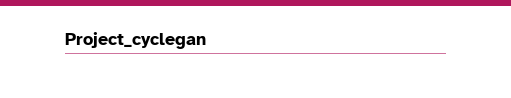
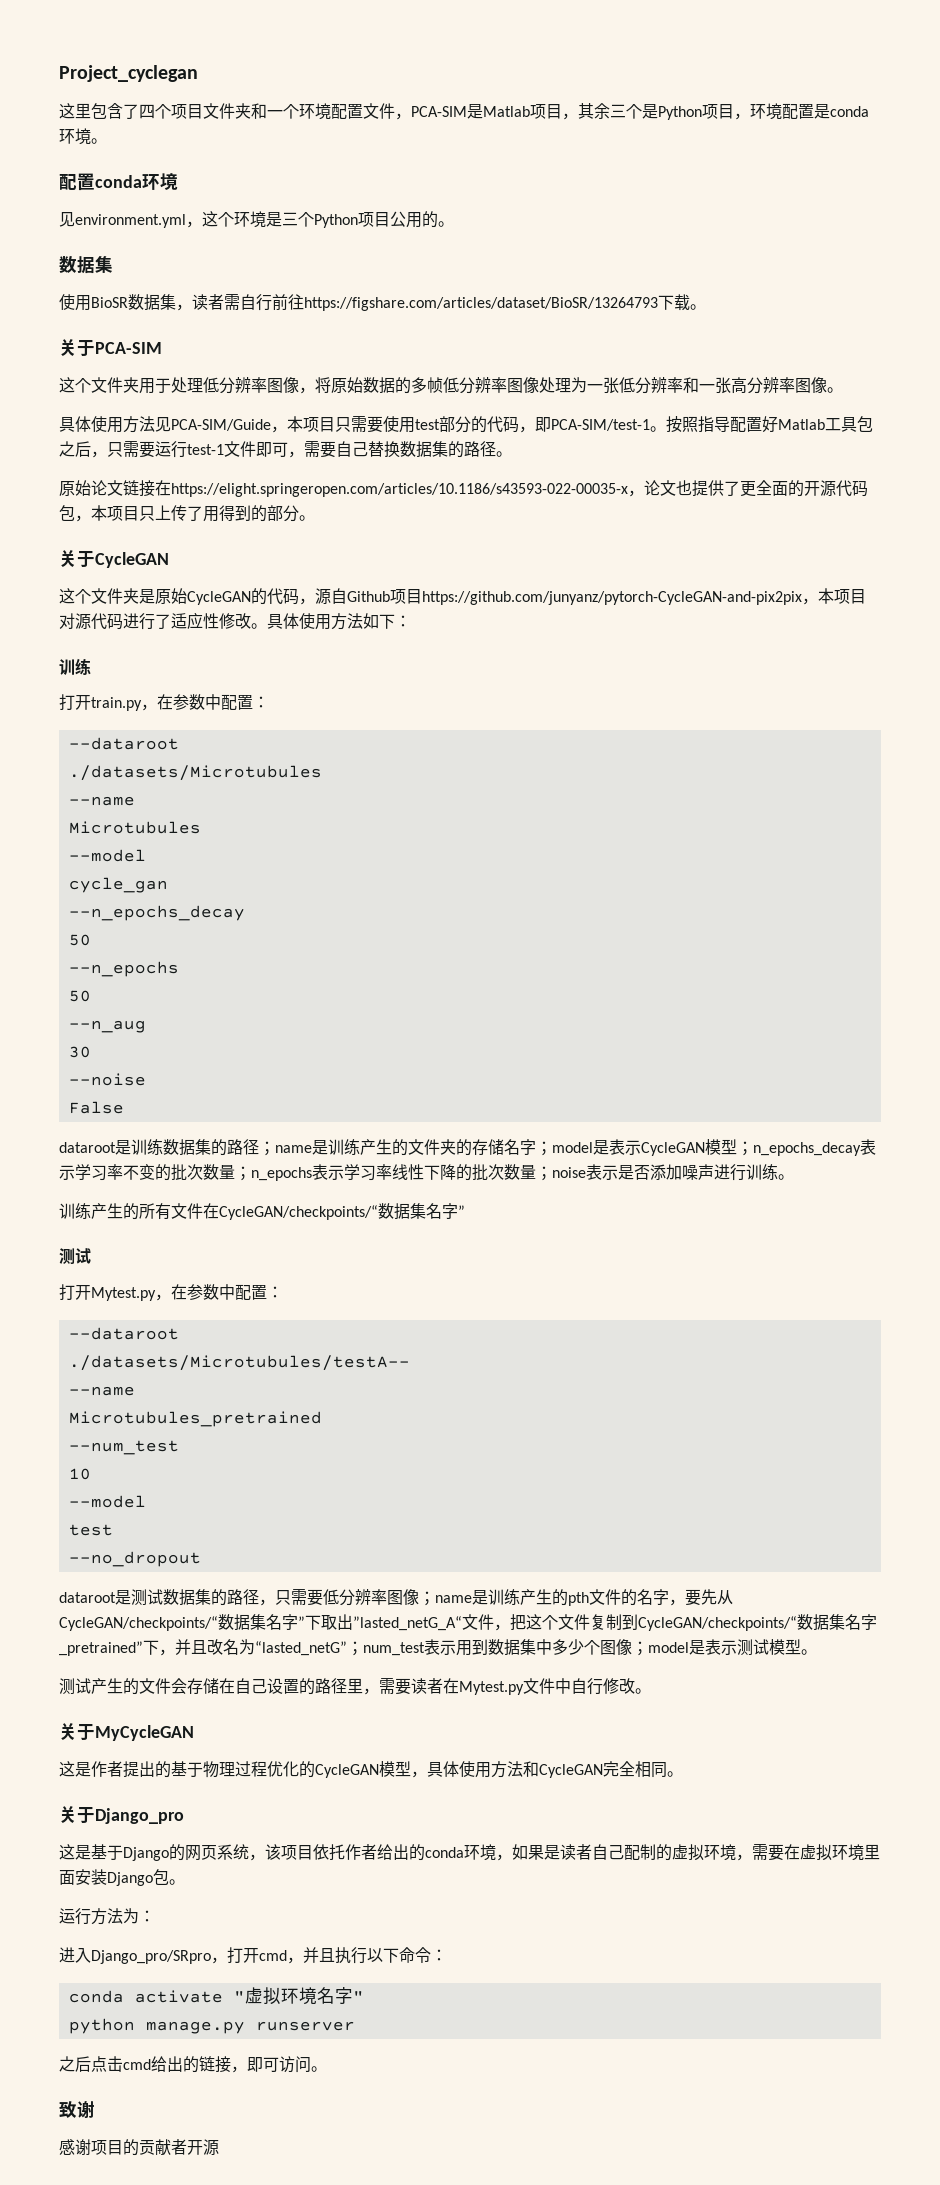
+ 这里包含了四个项目文件夹和一个环境配置文件，PCA-SIM是Matlab项目，其余三个是Python项目，环境配置是conda环境。
+ 配置conda环境
+ 见environment.yml，这个环境是三个Python项目公用的。
+ 数据集
+ 使用BioSR数据集，读者需自行前往https://figshare.com/articles/dataset/BioSR/13264793下载。
+ 关于PCA-SIM
+ 这个文件夹用于处理低分辨率图像，将原始数据的多帧低分辨率图像处理为一张低分辨率和一张高分辨率图像。
+ 具体使用方法见PCA-SIM/Guide，本项目只需要使用test部分的代码，即PCA-SIM/test-1。按照指导配置好Matlab工具包之后，只需要运行test-1文件即可，需要自己替换数据集的路径。
+ 原始论文链接在https://elight.springeropen.com/articles/10.1186/s43593-022-00035-x，论文也提供了更全面的开源代码包，本项目只上传了用得到的部分。
+ 关于CycleGAN
+ 这个文件夹是原始CycleGAN的代码，源自Github项目https://github.com/junyanz/pytorch-CycleGAN-and-pix2pix，本项目对源代码进行了适应性修改。具体使用方法如下：
+ 训练
+ 打开train.py，在参数中配置：
+ --dataroot
+ ./datasets/Microtubules
+ --name
+ Microtubules
+ --model
+ cycle_gan
+ --n_epochs_decay
+ 50
+ --n_epochs
+ 50
+ --n_aug
+ 30
+ --noise
+ False
+ dataroot是训练数据集的路径；name是训练产生的文件夹的存储名字；model是表示CycleGAN模型；n_epochs_decay表示学习率不变的批次数量；n_epochs表示学习率线性下降的批次数量；noise表示是否添加噪声进行训练。
+ 训练产生的所有文件在CycleGAN/checkpoints/“数据集名字”
+ 测试
+ 打开Mytest.py，在参数中配置：
+ --dataroot
+ ./datasets/Microtubules/testA--
+ --name
+ Microtubules_pretrained
+ --num_test
+ 10
+ --model
+ test
+ --no_dropout
+ dataroot是测试数据集的路径，只需要低分辨率图像；name是训练产生的pth文件的名字，要先从CycleGAN/checkpoints/“数据集名字”下取出”lasted_netG_A“文件，把这个文件复制到CycleGAN/checkpoints/“数据集名字_pretrained”下，并且改名为“lasted_netG”；num_test表示用到数据集中多少个图像；model是表示测试模型。
+ 测试产生的文件会存储在自己设置的路径里，需要读者在Mytest.py文件中自行修改。
+ 关于MyCycleGAN
+ 这是作者提出的基于物理过程优化的CycleGAN模型，具体使用方法和CycleGAN完全相同。
+ 关于Django_pro
+ 这是基于Django的网页系统，该项目依托作者给出的conda环境，如果是读者自己配制的虚拟环境，需要在虚拟环境里面安装Django包。
+ 运行方法为：
+ 进入Django_pro/SRpro，打开cmd，并且执行以下命令：
+ conda activate "虚拟环境名字"
+ python manage.py runserver
+ 之后点击cmd给出的链接，即可访问。
+ 致谢
+ 感谢项目的贡献者开源

